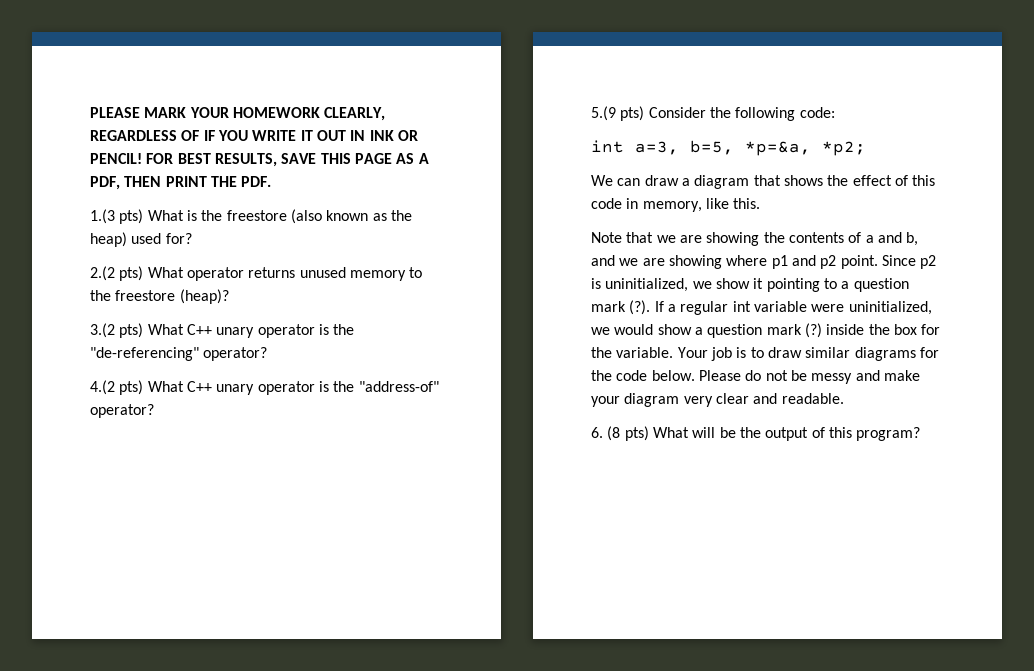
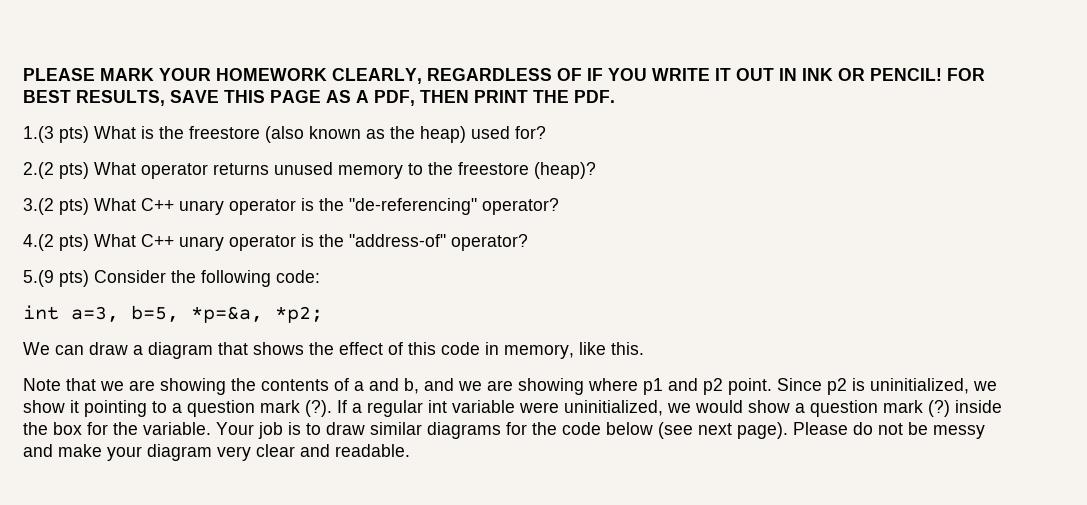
- Your job is to draw similar diagrams for the code below.
+ Your job is to draw similar diagrams for the code below (see next page).
- 6. (8 pts) What will be the output of this program?

